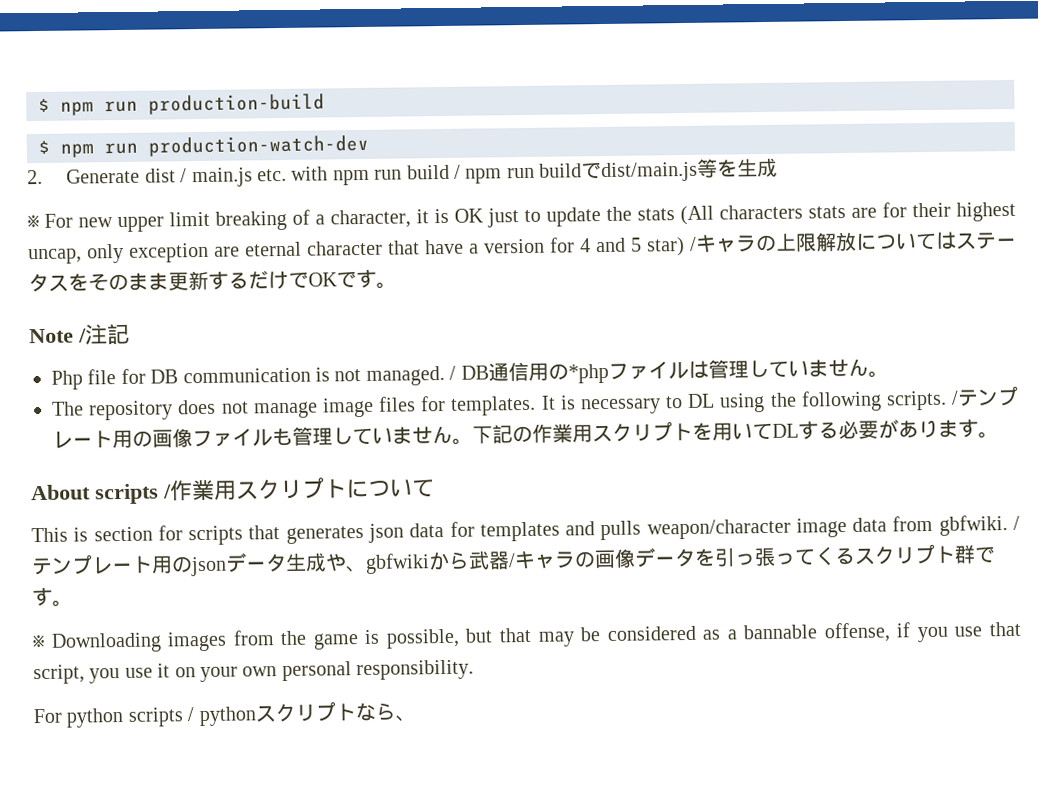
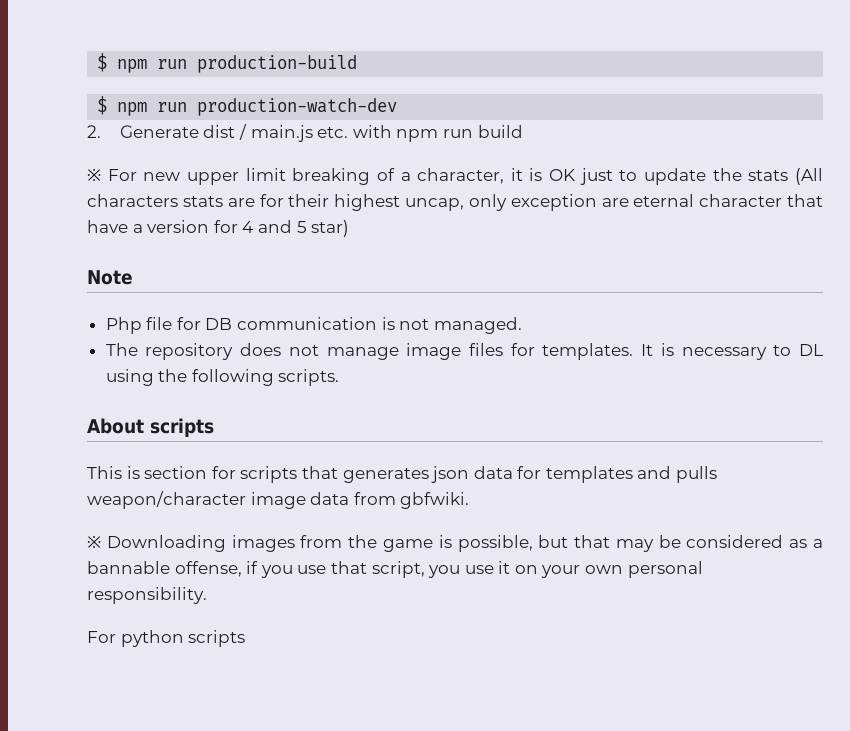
- 2. Generate dist / main.js etc. with npm run build / npm run buildでdist/main.js等を生成
+ 2. Generate dist / main.js etc. with npm run build
- ※ For new upper limit breaking of a character, it is OK just to update the stats (All characters stats are for their highest uncap, only exception are eternal character that have a version for 4 and 5 star) /キャラの上限解放についてはステータスをそのまま更新するだけでOKです。
+ ※ For new upper limit breaking of a character, it is OK just to update the stats (All characters stats are for their highest uncap, only exception are eternal character that have a version for 4 and 5 star)
- Note /注記
+ Note
- / DB通信用の*phpファイルは管理していません。
- It is necessary to DL using the following scripts. /テンプレート用の画像ファイルも管理していません。下記の作業用スクリプトを用いてDLする必要があります。
- About scripts /作業用スクリプトについて
+ It is necessary to DL using the following scripts.
+ About scripts
- /テンプレート用のjsonデータ生成や、gbfwikiから武器/キャラの画像データを引っ張ってくるスクリプト群です。
- For python scripts / pythonスクリプトなら、
+ For python scripts

